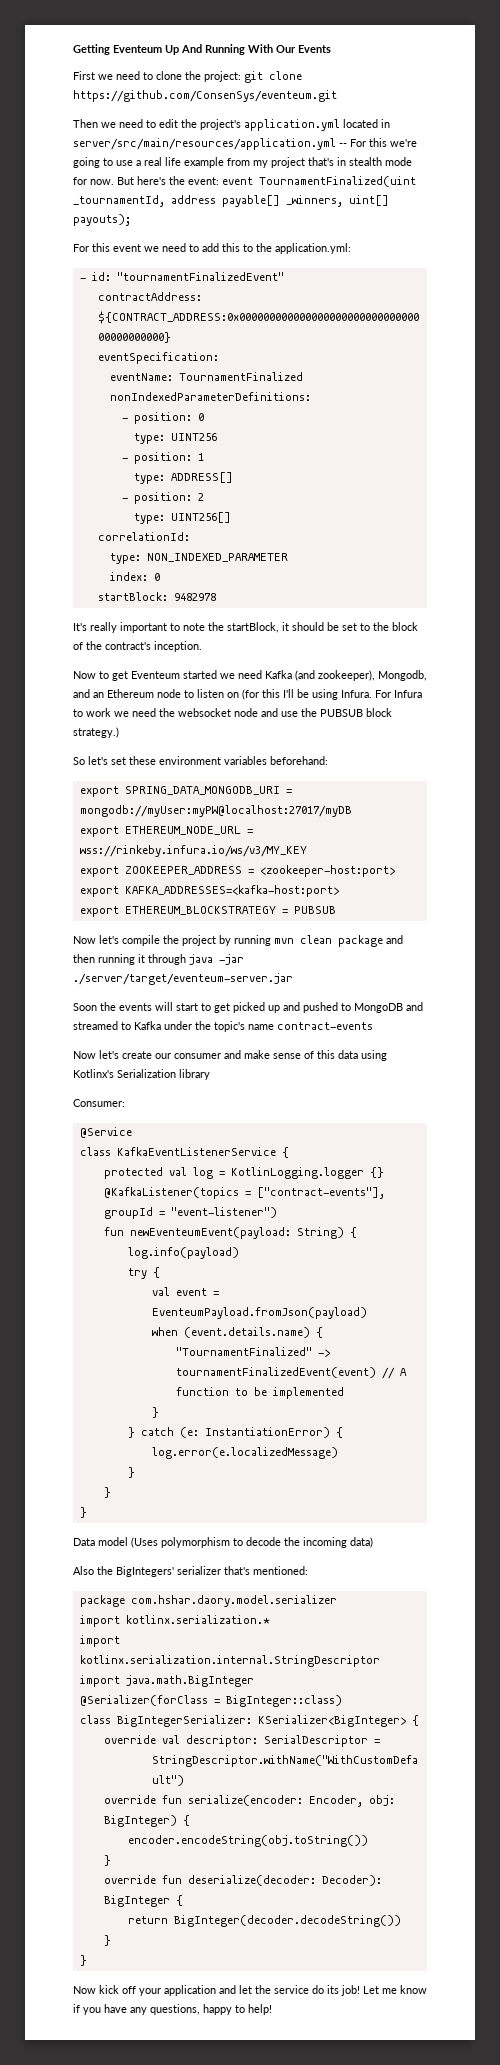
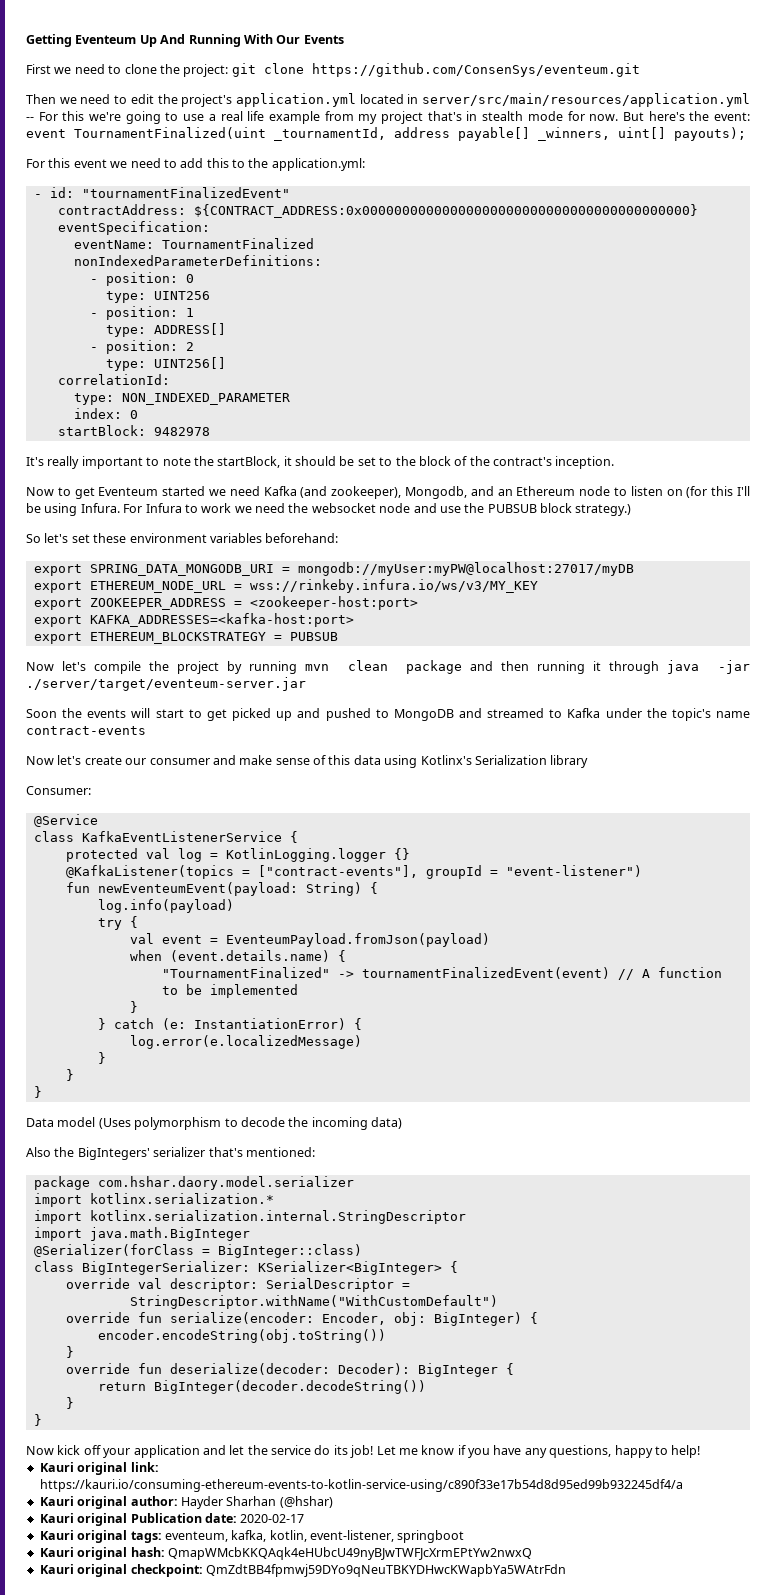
+ Kauri original link: https://kauri.io/consuming-ethereum-events-to-kotlin-service-using/c890f33e17b54d8d95ed99b932245df4/a
+ Kauri original author: Hayder Sharhan (@hshar)
+ Kauri original Publication date: 2020-02-17
+ Kauri original tags: eventeum, kafka, kotlin, event-listener, springboot
+ Kauri original hash: QmapWMcbKKQAqk4eHUbcU49nyBJwTWFJcXrmEPtYw2nwxQ
+ Kauri original checkpoint: QmZdtBB4fpmwj59DYo9qNeuTBKYDHwcKWapbYa5WAtrFdn

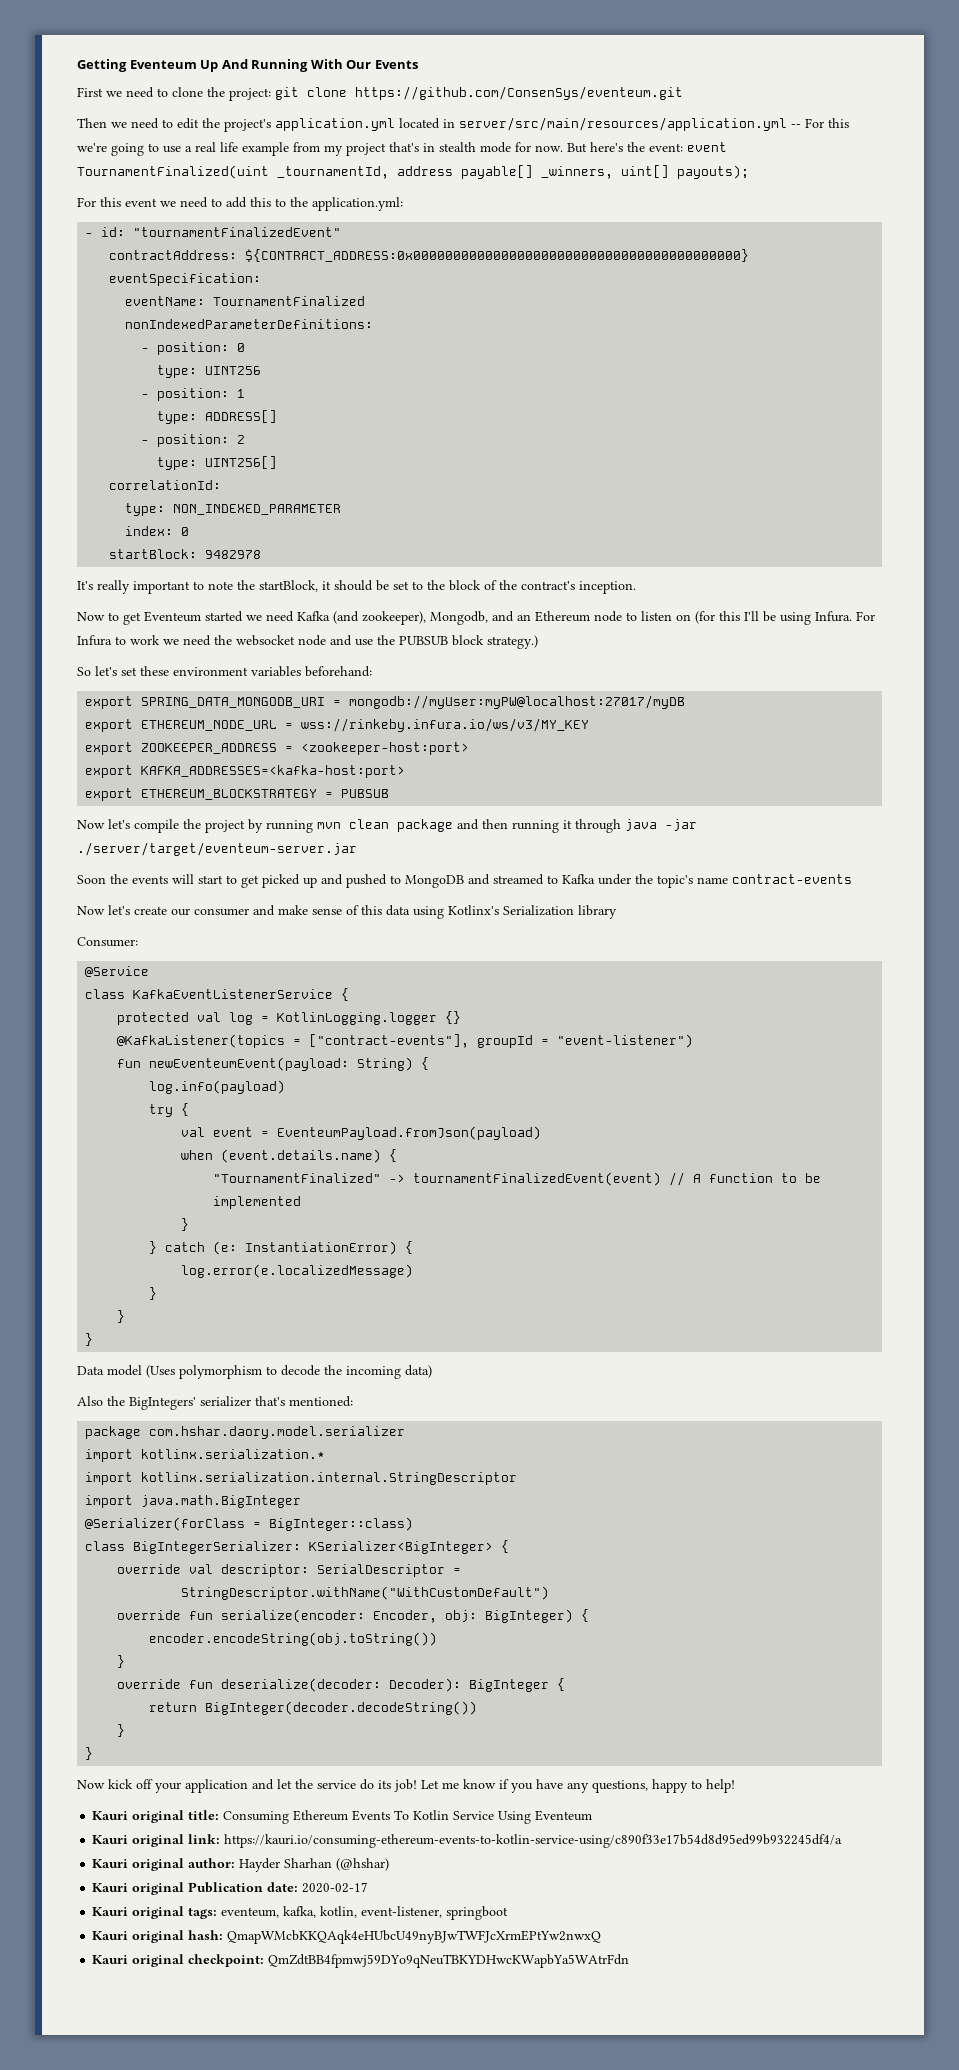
+ Kauri original title: Consuming Ethereum Events To Kotlin Service Using Eventeum

